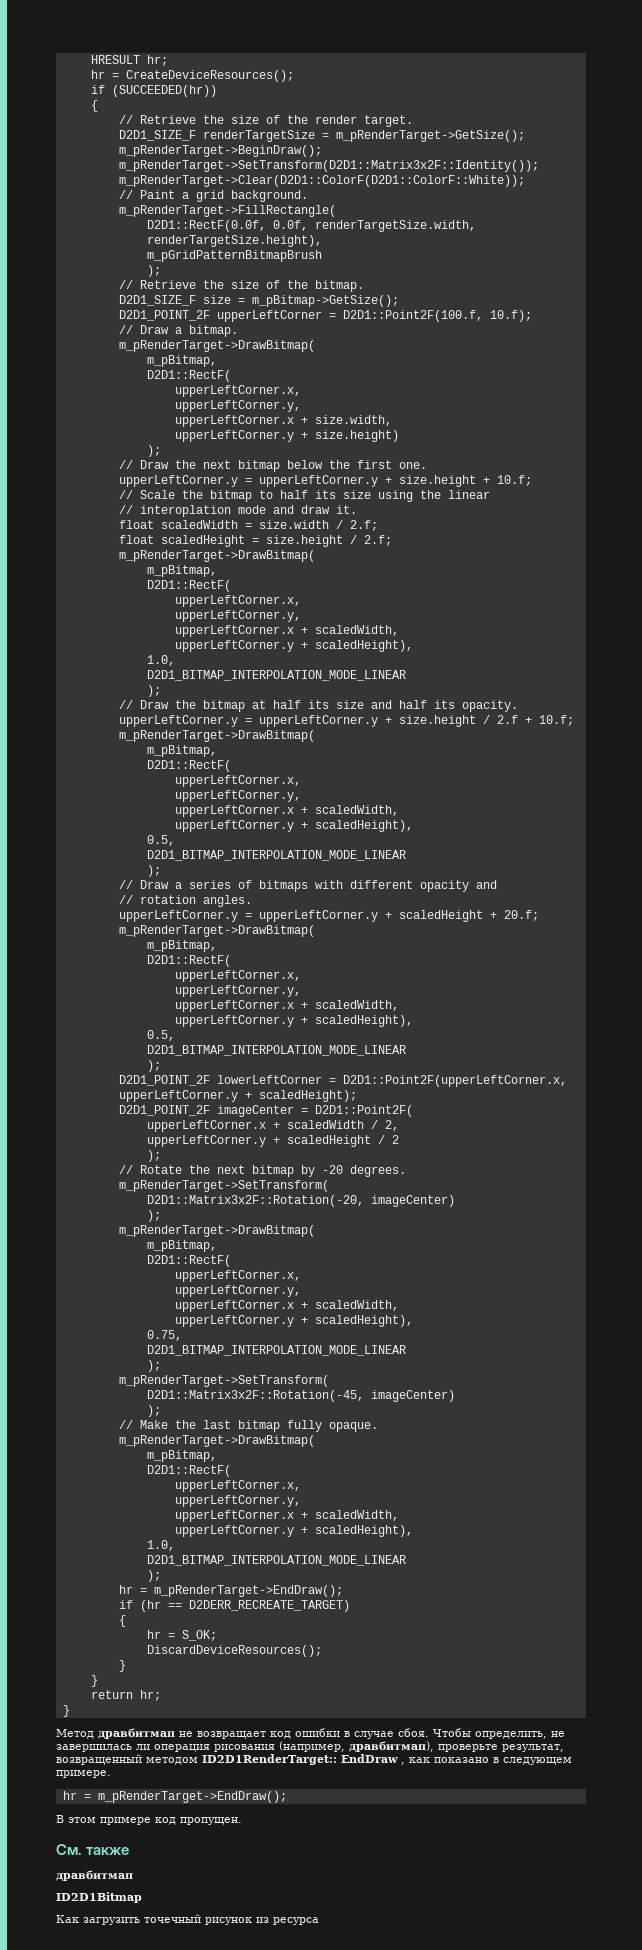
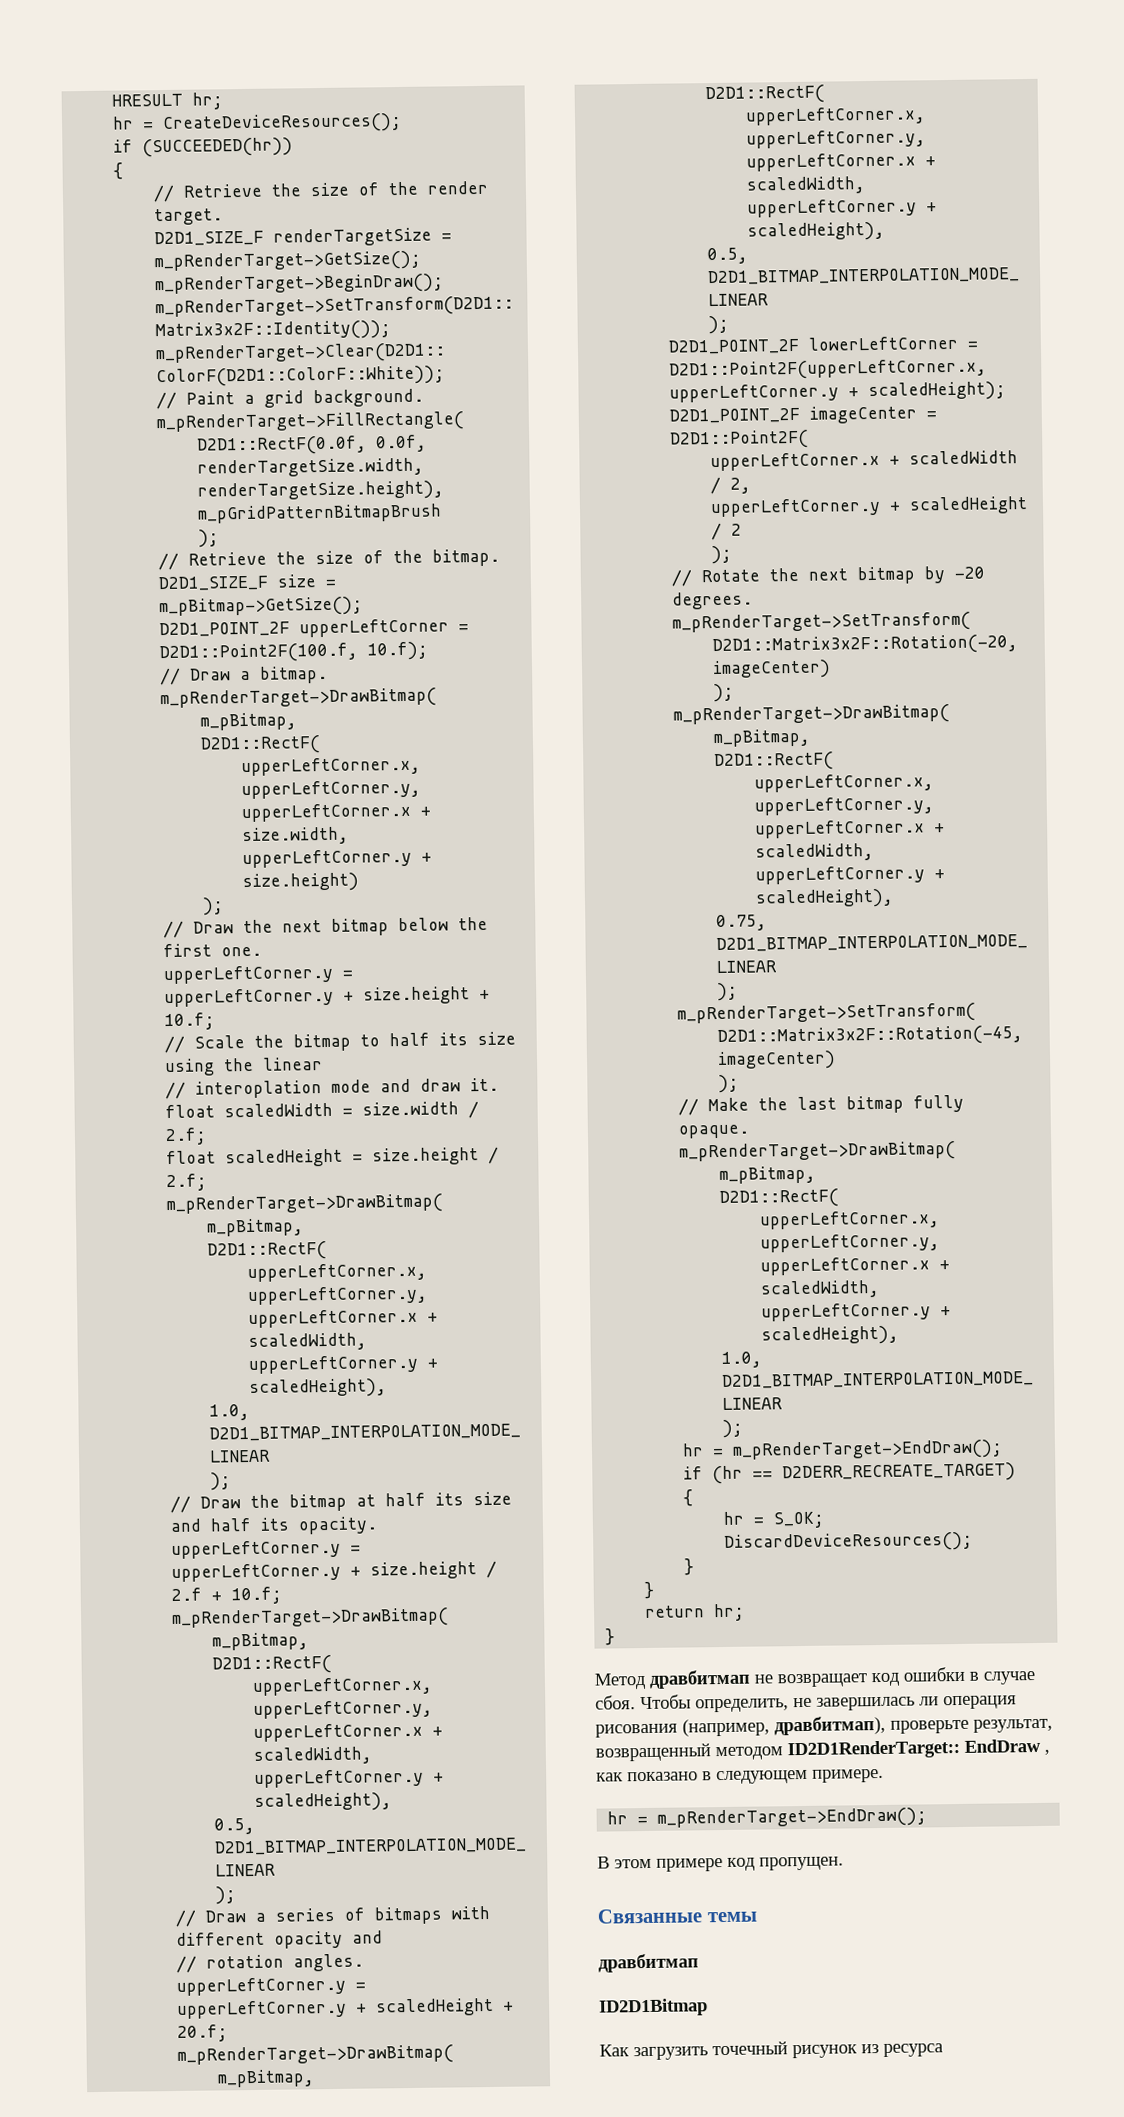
- См. также
+ Связанные темы

